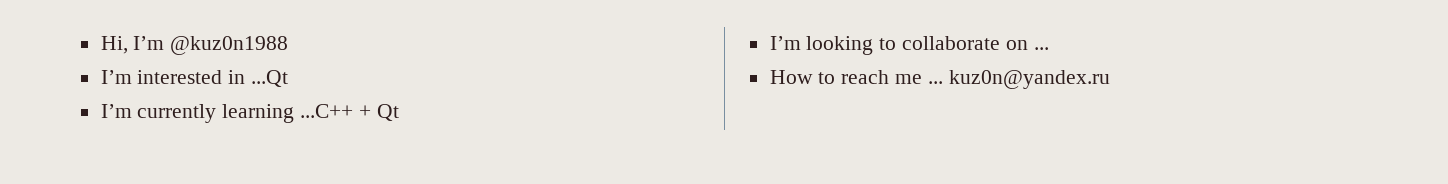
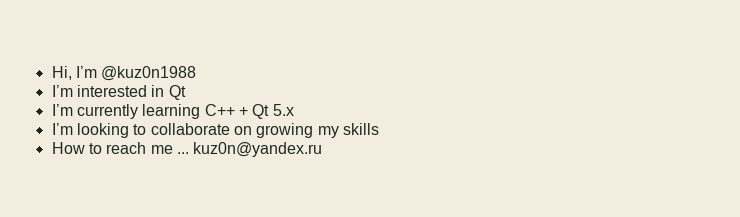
- I’m interested in ...Qt
+ I’m interested in Qt
- I’m currently learning ...C++ + Qt
+ I’m currently learning C++ + Qt 5.x
- I’m looking to collaborate on ...
+ I’m looking to collaborate on growing my skills

